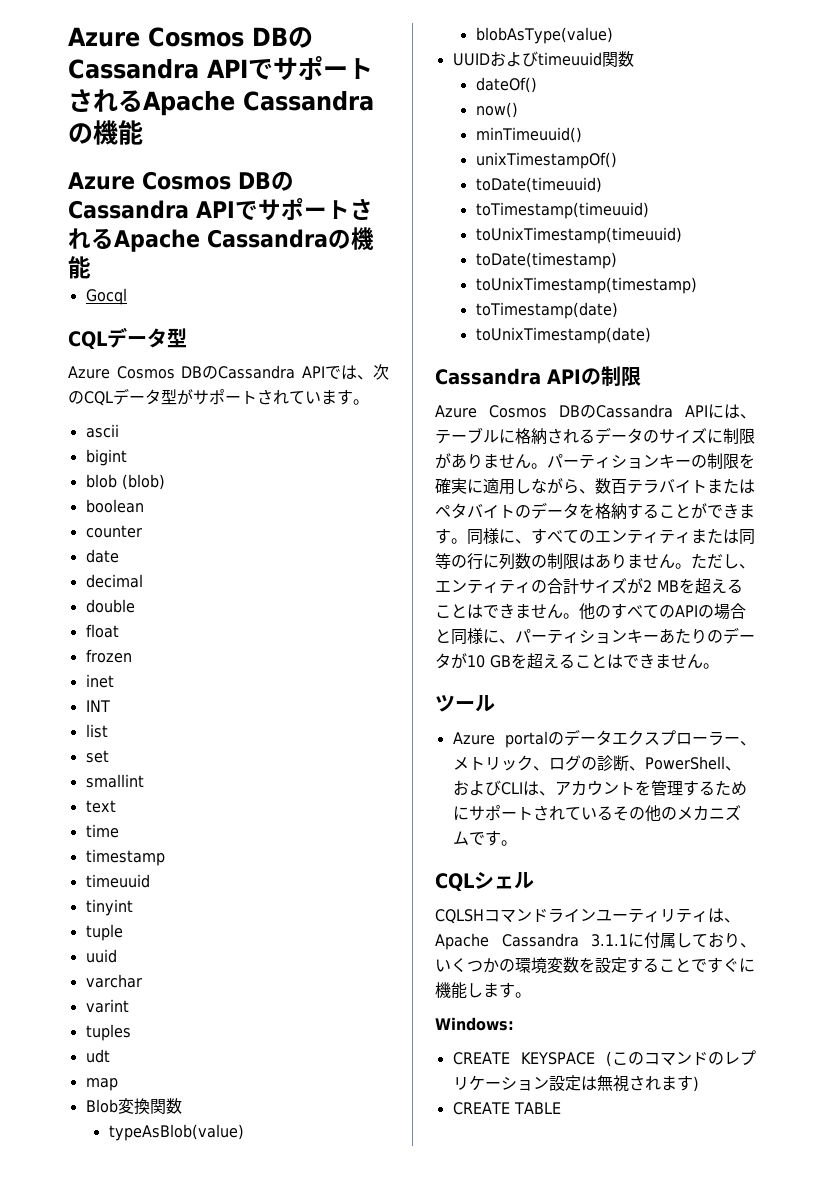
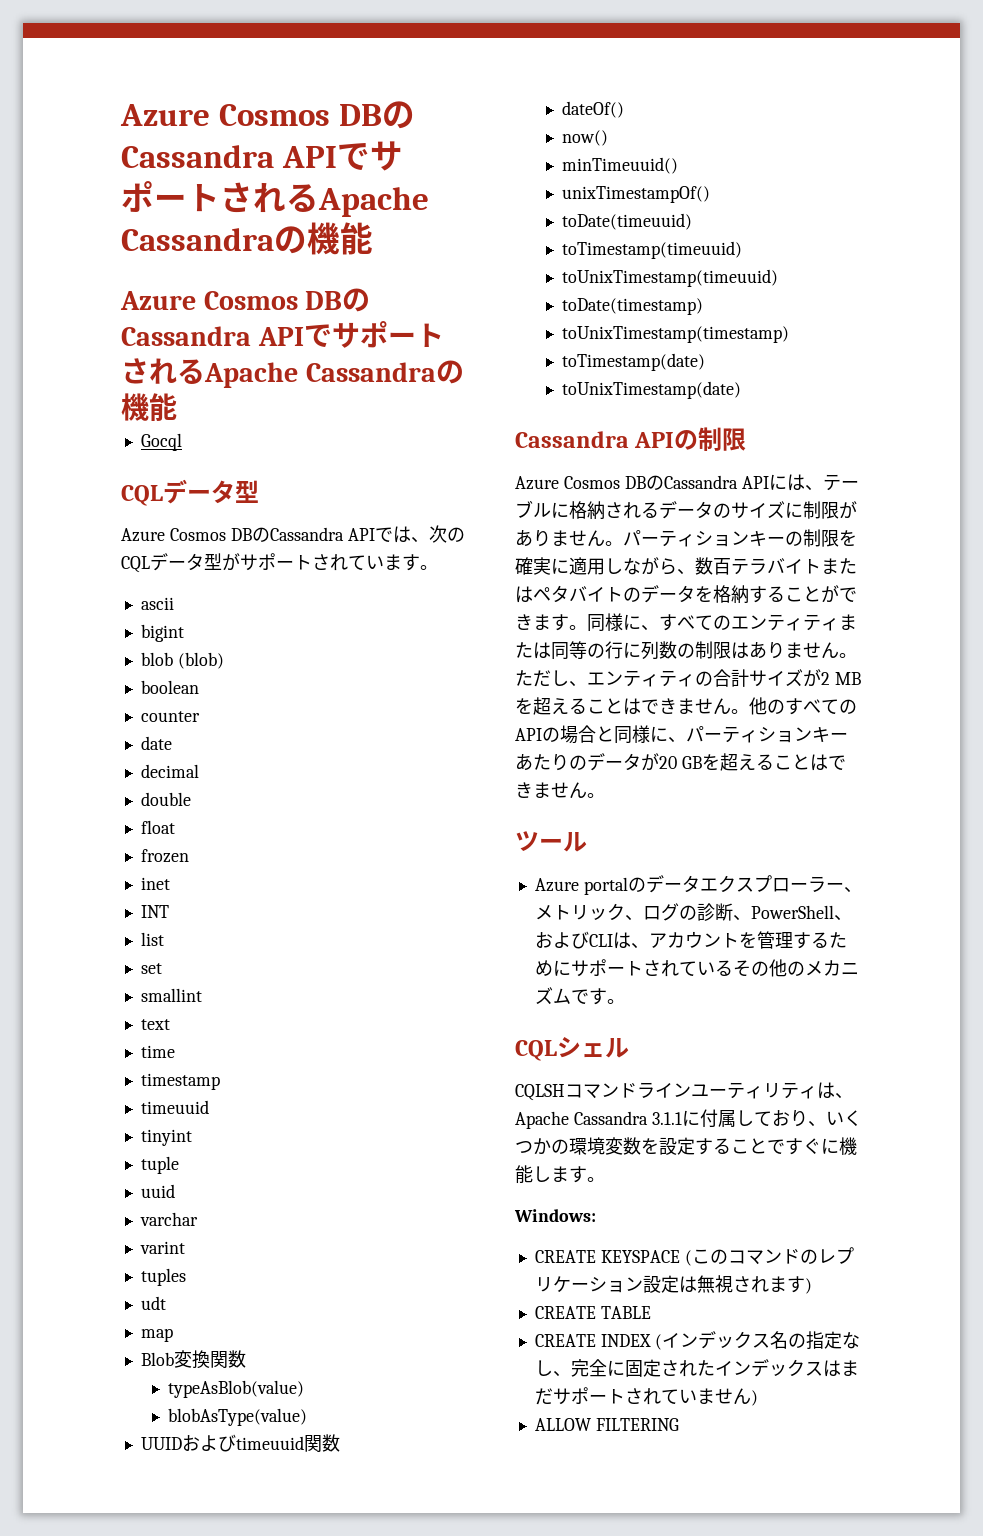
- 他のすべてのAPIの場合と同様に、パーティションキーあたりのデータが10 GBを超えることはできません。
+ 他のすべてのAPIの場合と同様に、パーティションキーあたりのデータが20 GBを超えることはできません。
+ CREATE INDEX (インデックス名の指定なし、完全に固定されたインデックスはまだサポートされていません)
+ ALLOW FILTERING

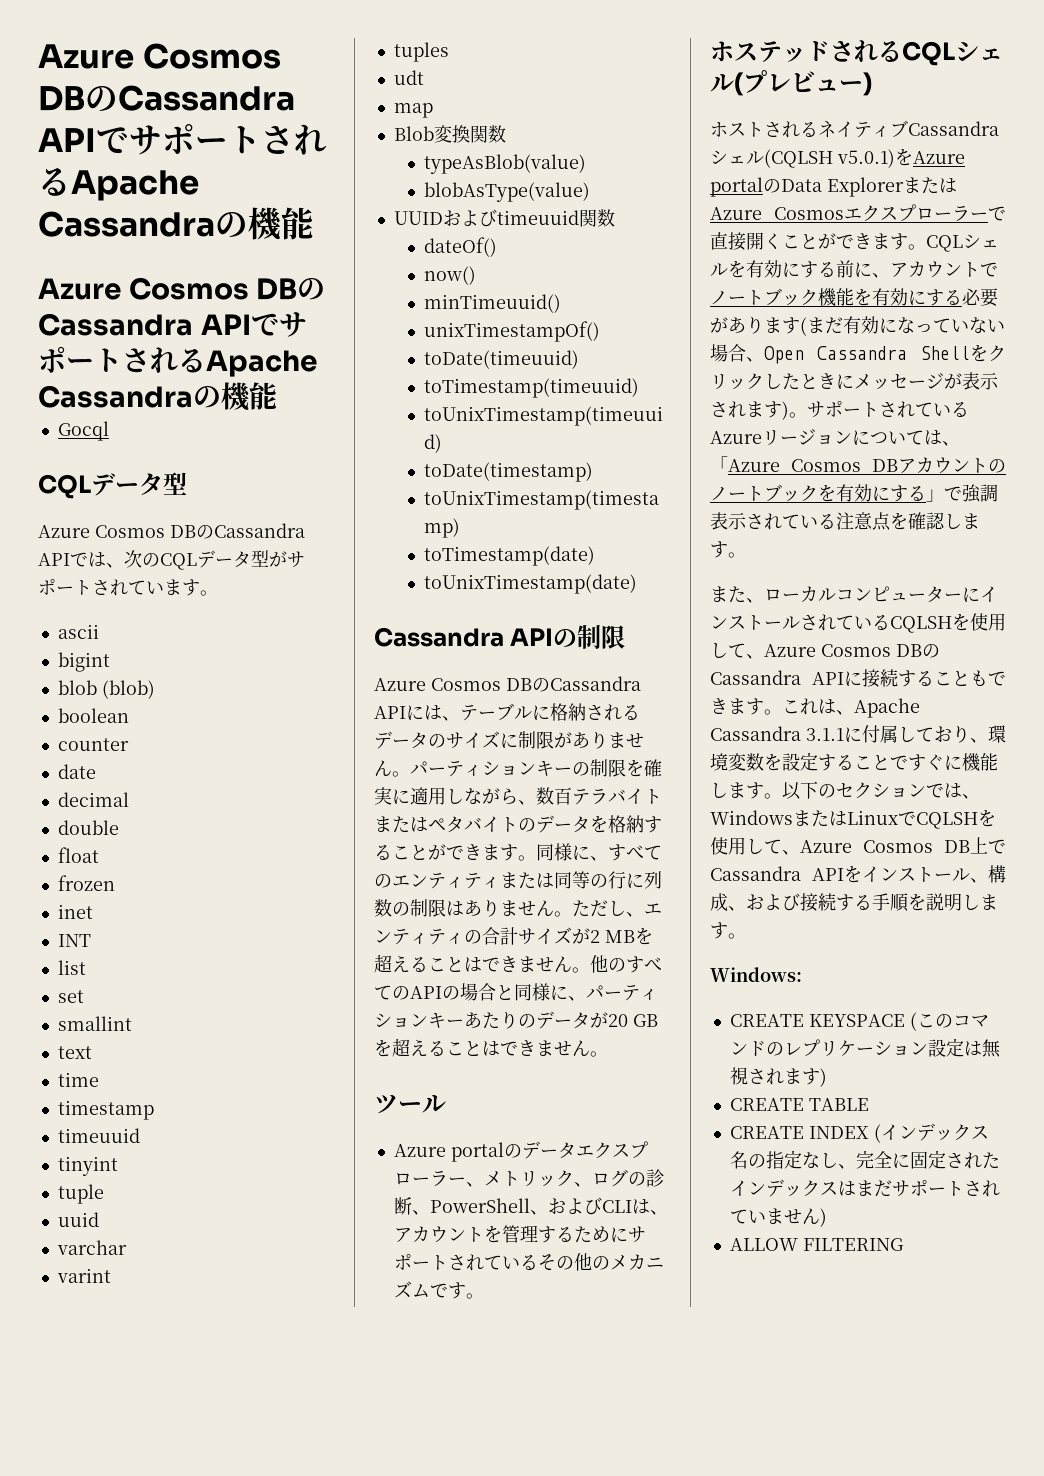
- CQLシェル
- CQLSHコマンドラインユーティリティは、Apache Cassandra 3.1.1に付属しており、いくつかの環境変数を設定することですぐに機能します。
+ ホステッドされるCQLシェル(プレビュー)
+ ホストされるネイティブCassandraシェル(CQLSH v5.0.1)をAzure portalのData ExplorerまたはAzure Cosmosエクスプローラーで直接開くことができます。CQLシェルを有効にする前に、アカウントでノートブック機能を有効にする必要があります(まだ有効になっていない場合、Open Cassandra Shellをクリックしたときにメッセージが表示されます)。サポートされているAzureリージョンについては、「Azure Cosmos DBアカウントのノートブックを有効にする」で強調表示されている注意点を確認します。
+ また、ローカルコンピューターにインストールされているCQLSHを使用して、Azure Cosmos DBのCassandra APIに接続することもできます。これは、Apache Cassandra 3.1.1に付属しており、環境変数を設定することですぐに機能します。以下のセクションでは、WindowsまたはLinuxでCQLSHを使用して、Azure Cosmos DB上でCassandra APIをインストール、構成、および接続する手順を説明します。

